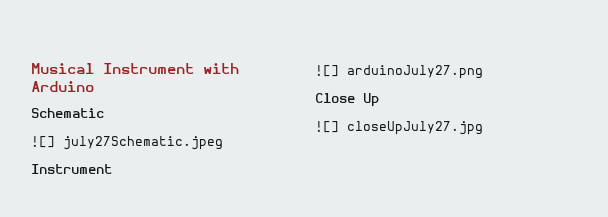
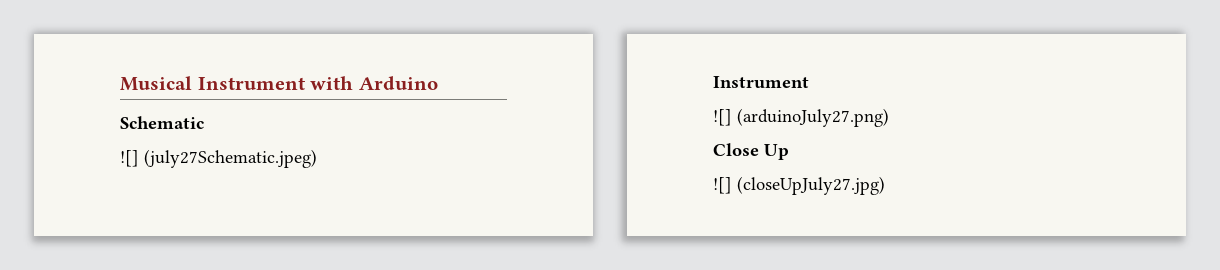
- ![] july27Schematic.jpeg
+ ![] (july27Schematic.jpeg)
- ![] arduinoJuly27.png
+ ![] (arduinoJuly27.png)
- ![] closeUpJuly27.jpg
+ ![] (closeUpJuly27.jpg)

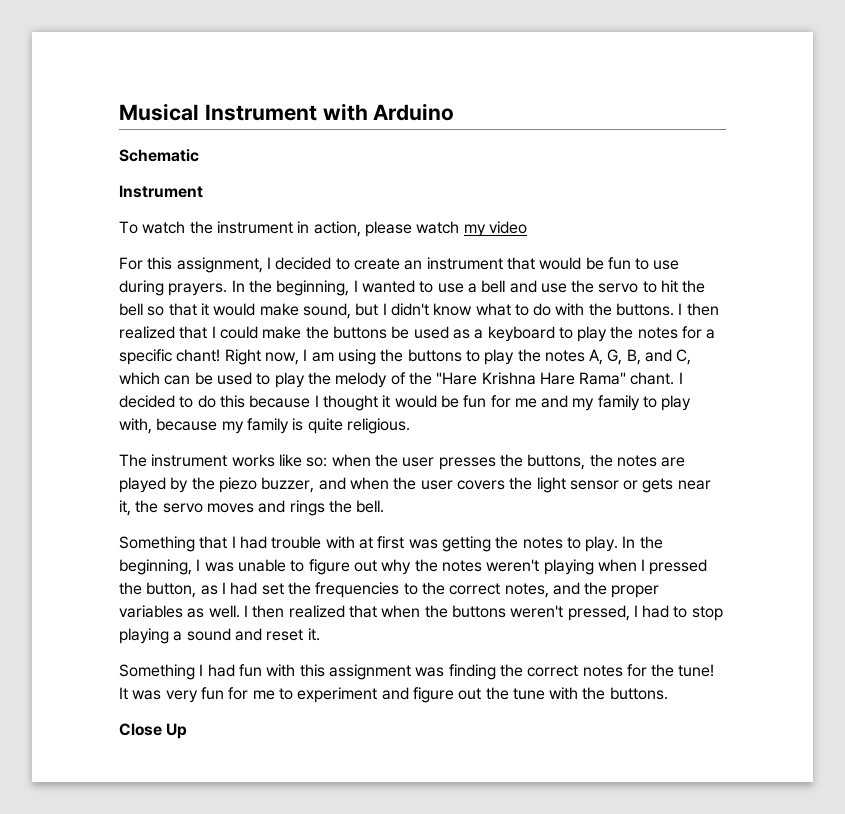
- ![] (july27Schematic.jpeg)
- ![] (arduinoJuly27.png)
+ To watch the instrument in action, please watch my video
+ For this assignment, I decided to create an instrument that would be fun to use during prayers. In the beginning, I wanted to use a bell and use the servo to hit the bell so that it would make sound, but I didn't know what to do with the buttons. I then realized that I could make the buttons be used as a keyboard to play the notes for a specific chant! Right now, I am using the buttons to play the notes A, G, B, and C, which can be used to play the melody of the "Hare Krishna Hare Rama" chant. I decided to do this because I thought it would be fun for me and my family to play with, because my family is quite religious.
+ The instrument works like so: when the user presses the buttons, the notes are played by the piezo buzzer, and when the user covers the light sensor or gets near it, the servo moves and rings the bell.
+ Something that I had trouble with at first was getting the notes to play. In the beginning, I was unable to figure out why the notes weren't playing when I pressed the button, as I had set the frequencies to the correct notes, and the proper variables as well. I then realized that when the buttons weren't pressed, I had to stop playing a sound and reset it.
+ Something I had fun with this assignment was finding the correct notes for the tune! It was very fun for me to experiment and figure out the tune with the buttons.
- ![] (closeUpJuly27.jpg)

